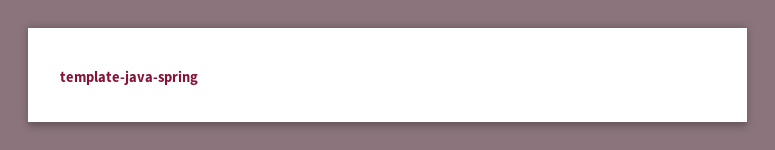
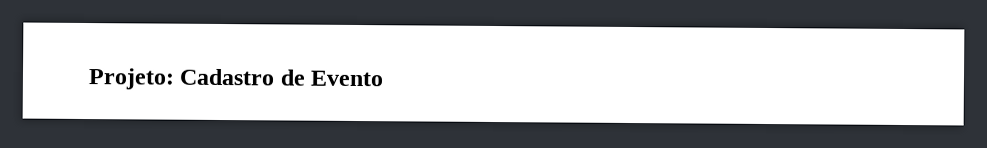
- template-java-spring
+ Projeto: Cadastro de Evento

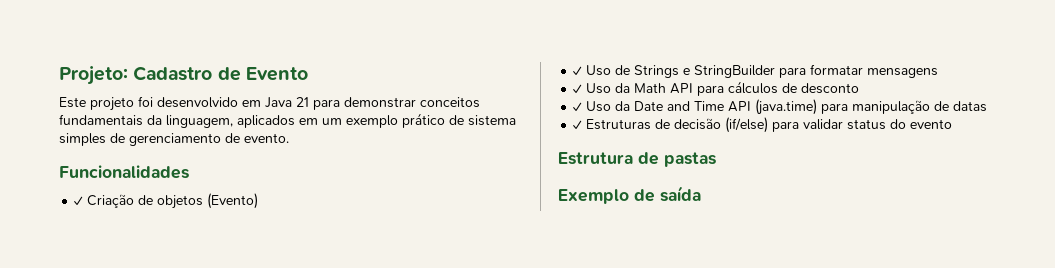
+ Este projeto foi desenvolvido em Java 21 para demonstrar conceitos fundamentais da linguagem, aplicados em um exemplo prático de sistema simples de gerenciamento de evento.
+ Funcionalidades
+ ✓ Criação de objetos (Evento)
+ ✓ Uso de Strings e StringBuilder para formatar mensagens
+ ✓ Uso da Math API para cálculos de desconto
+ ✓ Uso da Date and Time API (java.time) para manipulação de datas
+ ✓ Estruturas de decisão (if/else) para validar status do evento
+ Estrutura de pastas
+ Exemplo de saída

